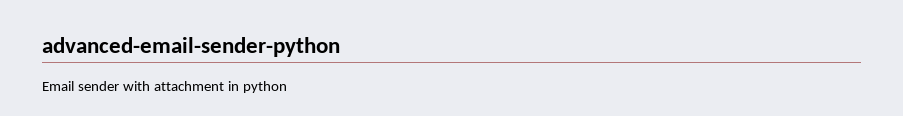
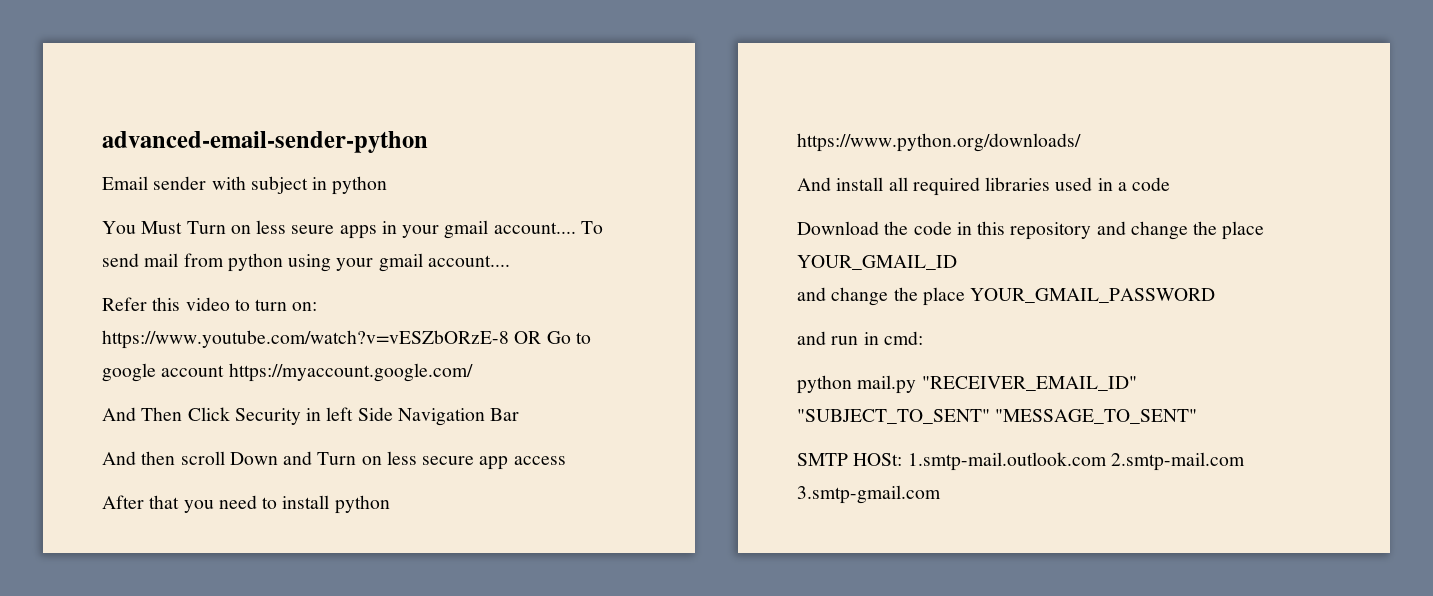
- Email sender with attachment in python
+ Email sender with subject in python
+ You Must Turn on less seure apps in your gmail account.... To send mail from python using your gmail account....
+ Refer this video to turn on: https://www.youtube.com/watch?v=vESZbORzE-8 OR Go to google account https://myaccount.google.com/
+ And Then Click Security in left Side Navigation Bar
+ And then scroll Down and Turn on less secure app access
+ After that you need to install python https://www.python.org/downloads/
+ And install all required libraries used in a code
+ Download the code in this repository and change the place YOUR_GMAIL_ID
+ and change the place YOUR_GMAIL_PASSWORD
+ and run in cmd:
+ python mail.py "RECEIVER_EMAIL_ID" "SUBJECT_TO_SENT" "MESSAGE_TO_SENT"
+ SMTP HOSt: 1.smtp-mail.outlook.com 2.smtp-mail.com 3.smtp-gmail.com

